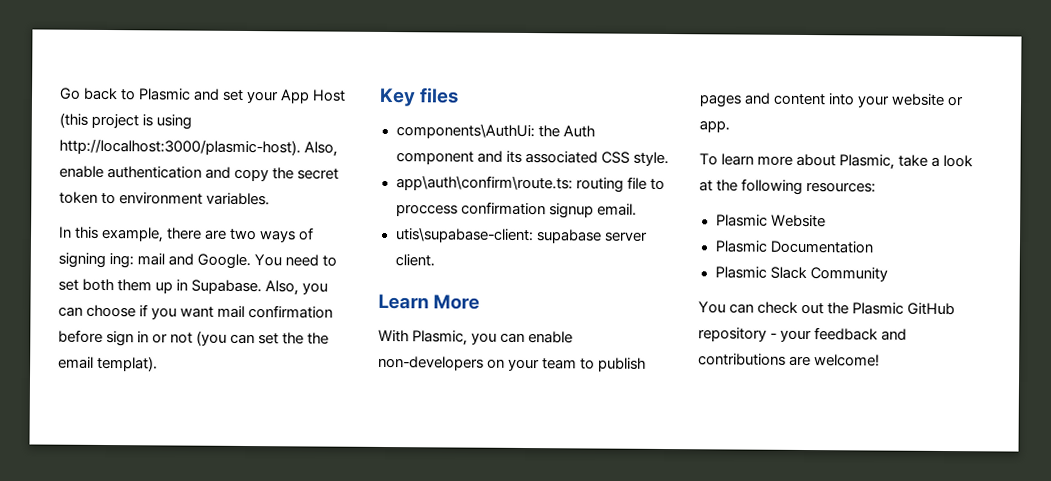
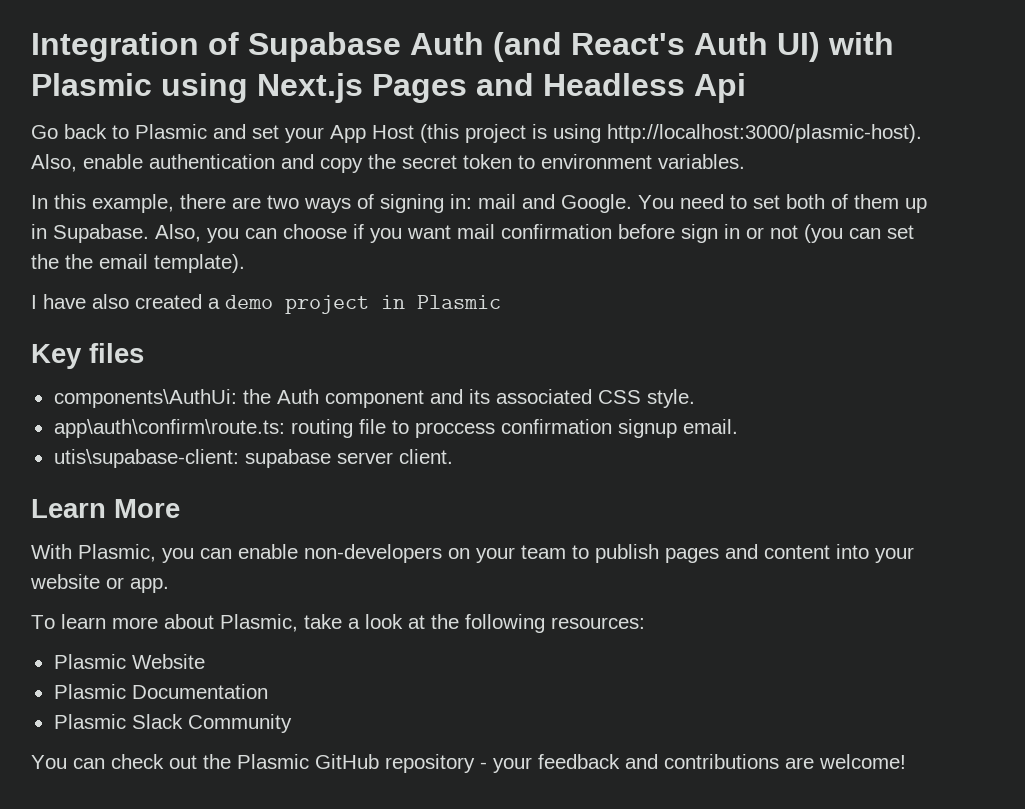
+ Integration of Supabase Auth (and React's Auth UI) with Plasmic using Next.js Pages and Headless Api
- In this example, there are two ways of signing ing: mail and Google.
+ In this example, there are two ways of signing in: mail and Google.
- You need to set both them up in Supabase.
+ You need to set both of them up in Supabase.
- Also, you can choose if you want mail confirmation before sign in or not (you can set the the email templat).
+ Also, you can choose if you want mail confirmation before sign in or not (you can set the the email template).
+ I have also created a demo project in Plasmic

